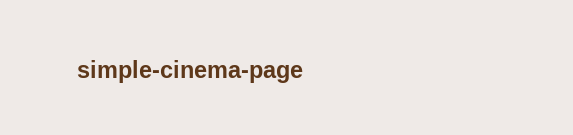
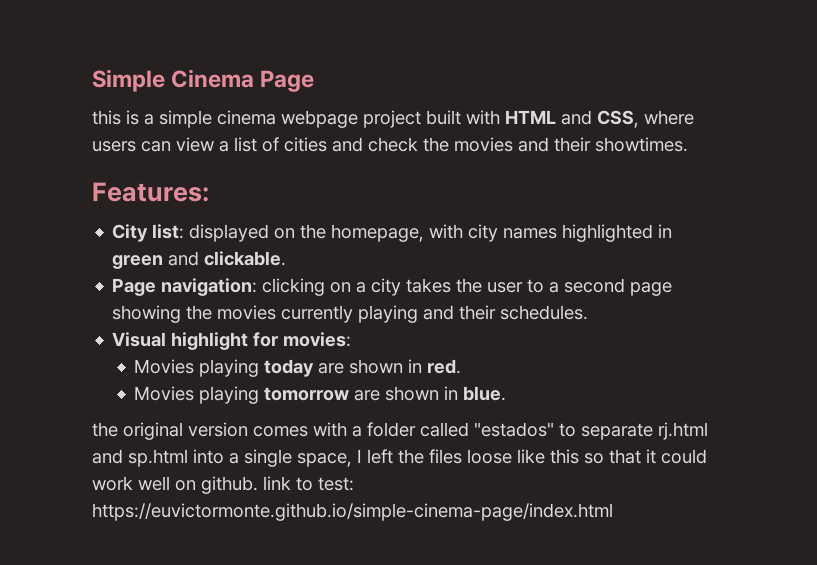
- simple-cinema-page
+ Simple Cinema Page
+ this is a simple cinema webpage project built with HTML and CSS, where users can view a list of cities and check the movies and their showtimes.
+ Features:
+ City list: displayed on the homepage, with city names highlighted in green and clickable.
+ Page navigation: clicking on a city takes the user to a second page showing the movies currently playing and their schedules.
+ Visual highlight for movies:
+ Movies playing today are shown in red.
+ Movies playing tomorrow are shown in blue.
+ the original version comes with a folder called "estados" to separate rj.html and sp.html into a single space, I left the files loose like this so that it could work well on github. link to test: https://euvictormonte.github.io/simple-cinema-page/index.html

